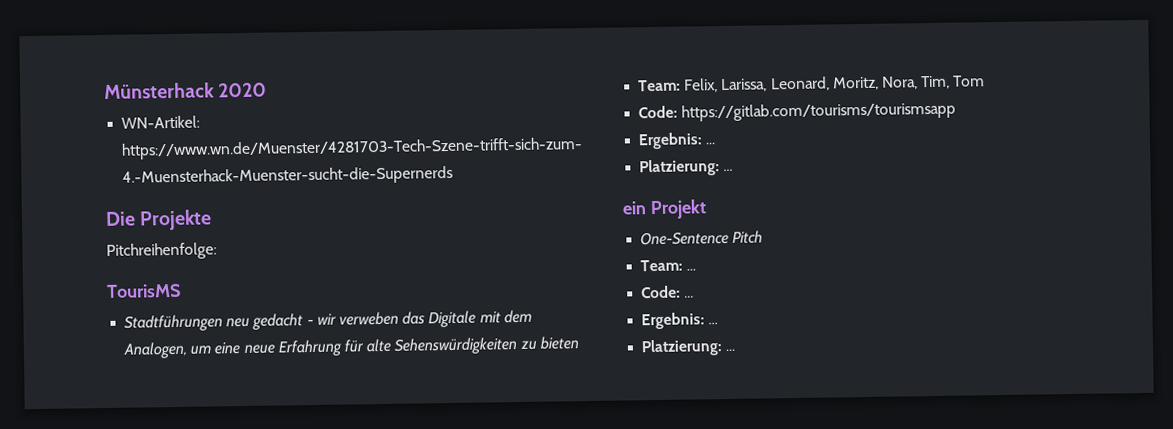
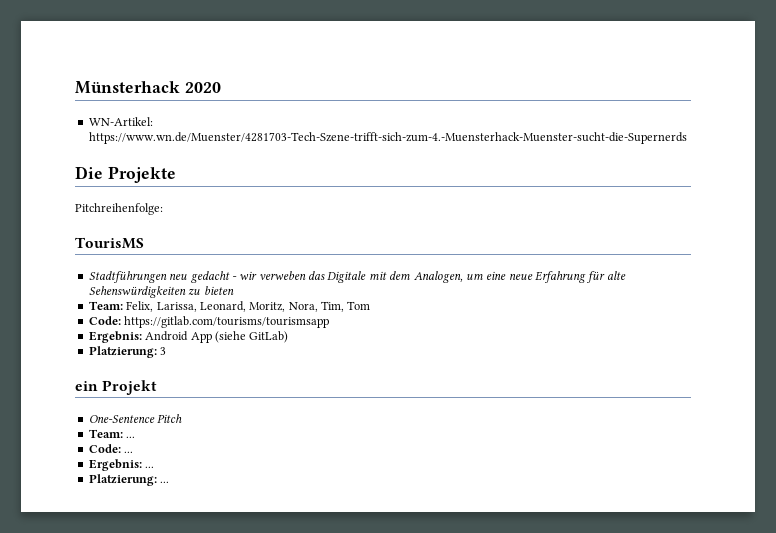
  Code: https://gitlab.com/tourisms/tourismsapp
- Ergebnis: ...
- Platzierung: ...
+ Ergebnis: Android App (siehe GitLab)
+ Platzierung: 3

